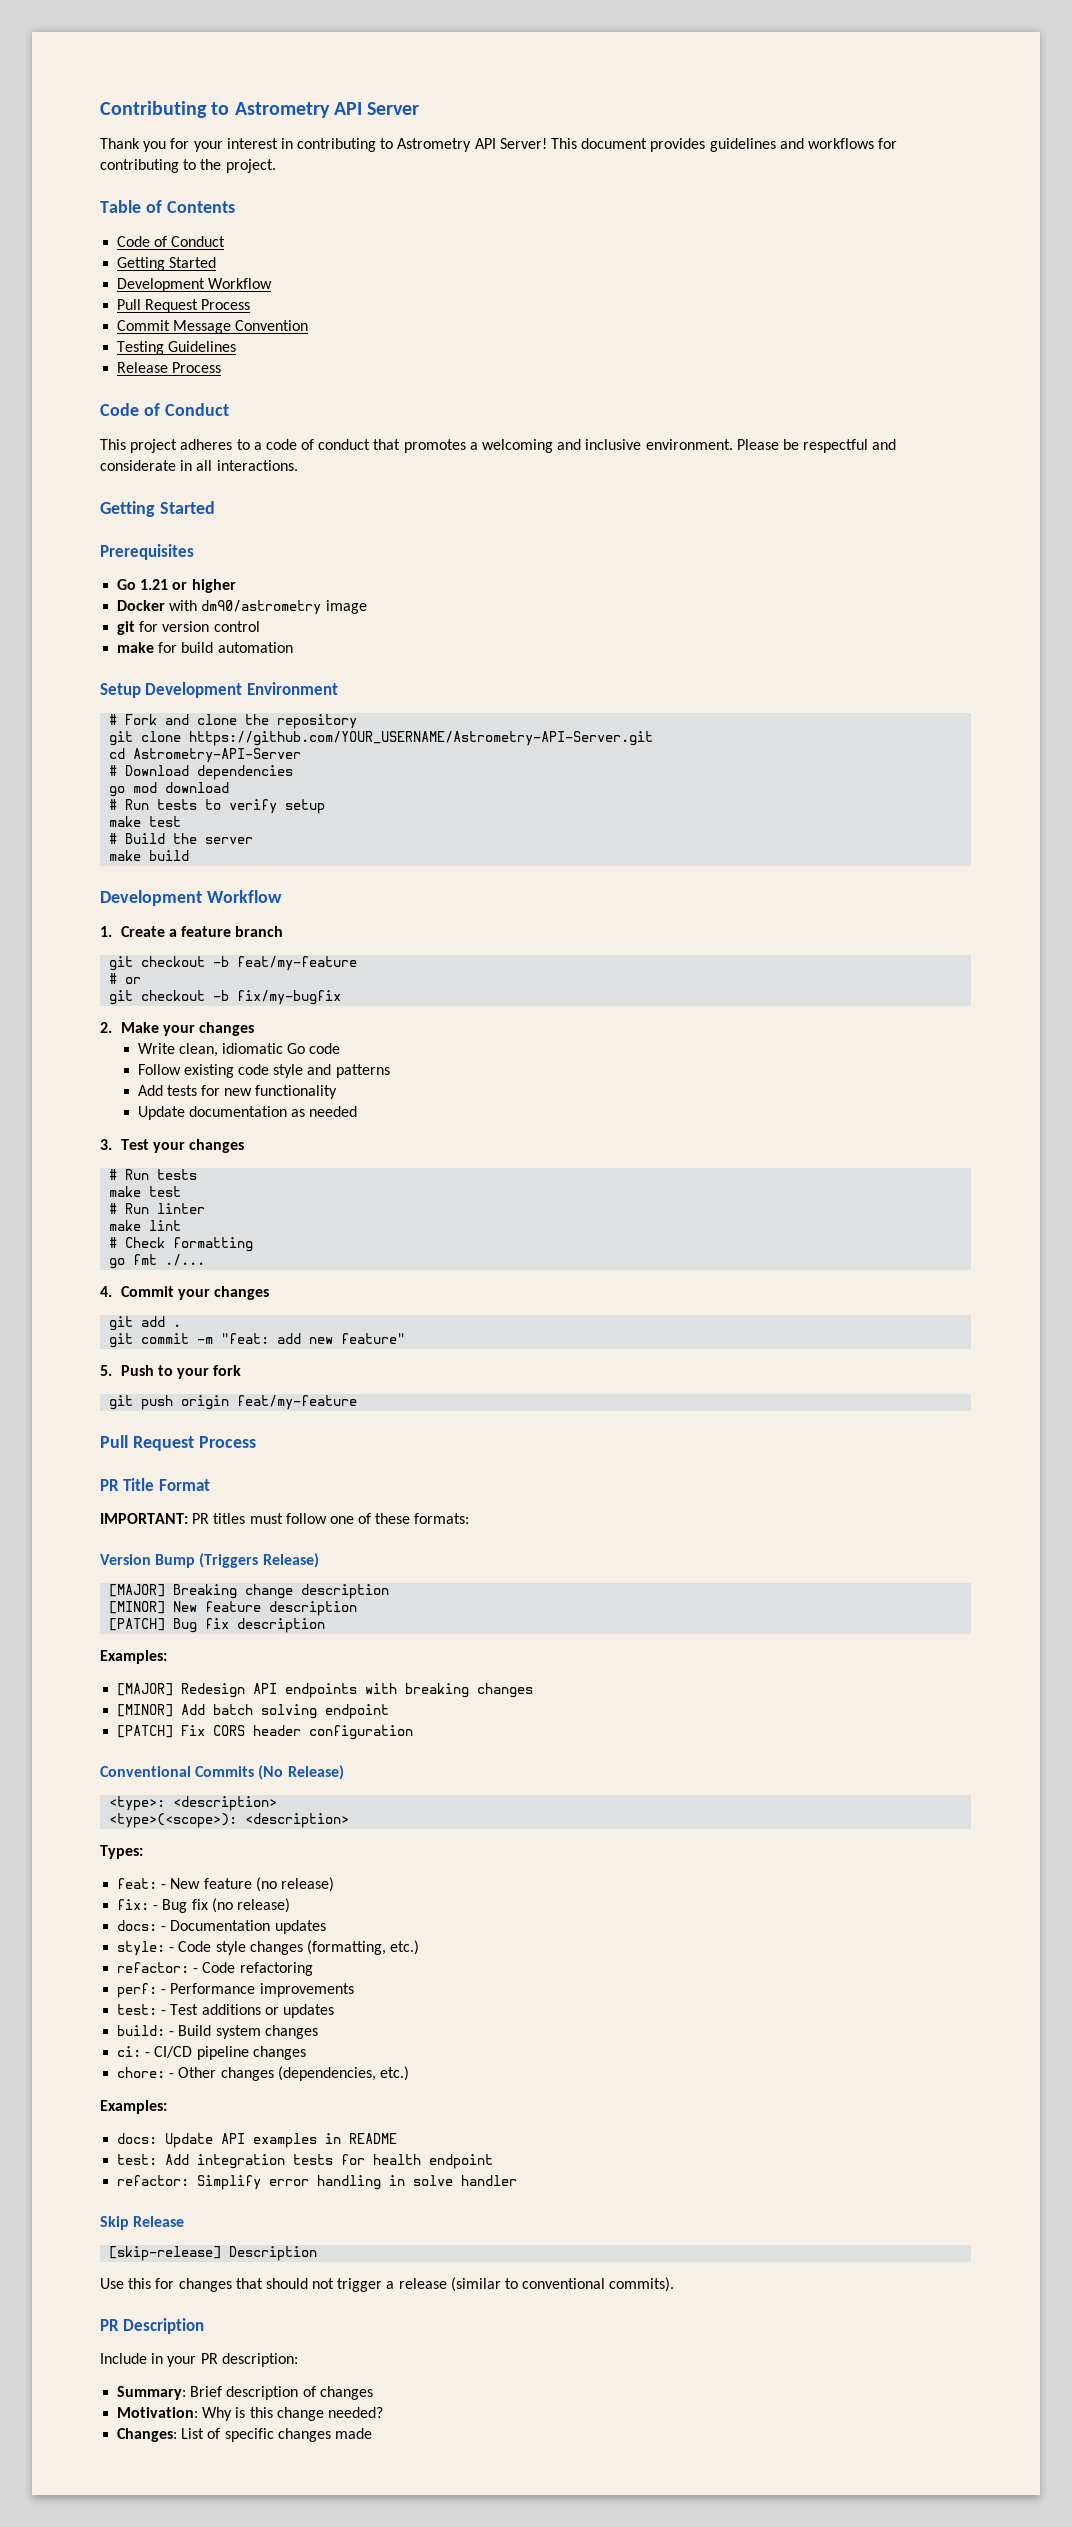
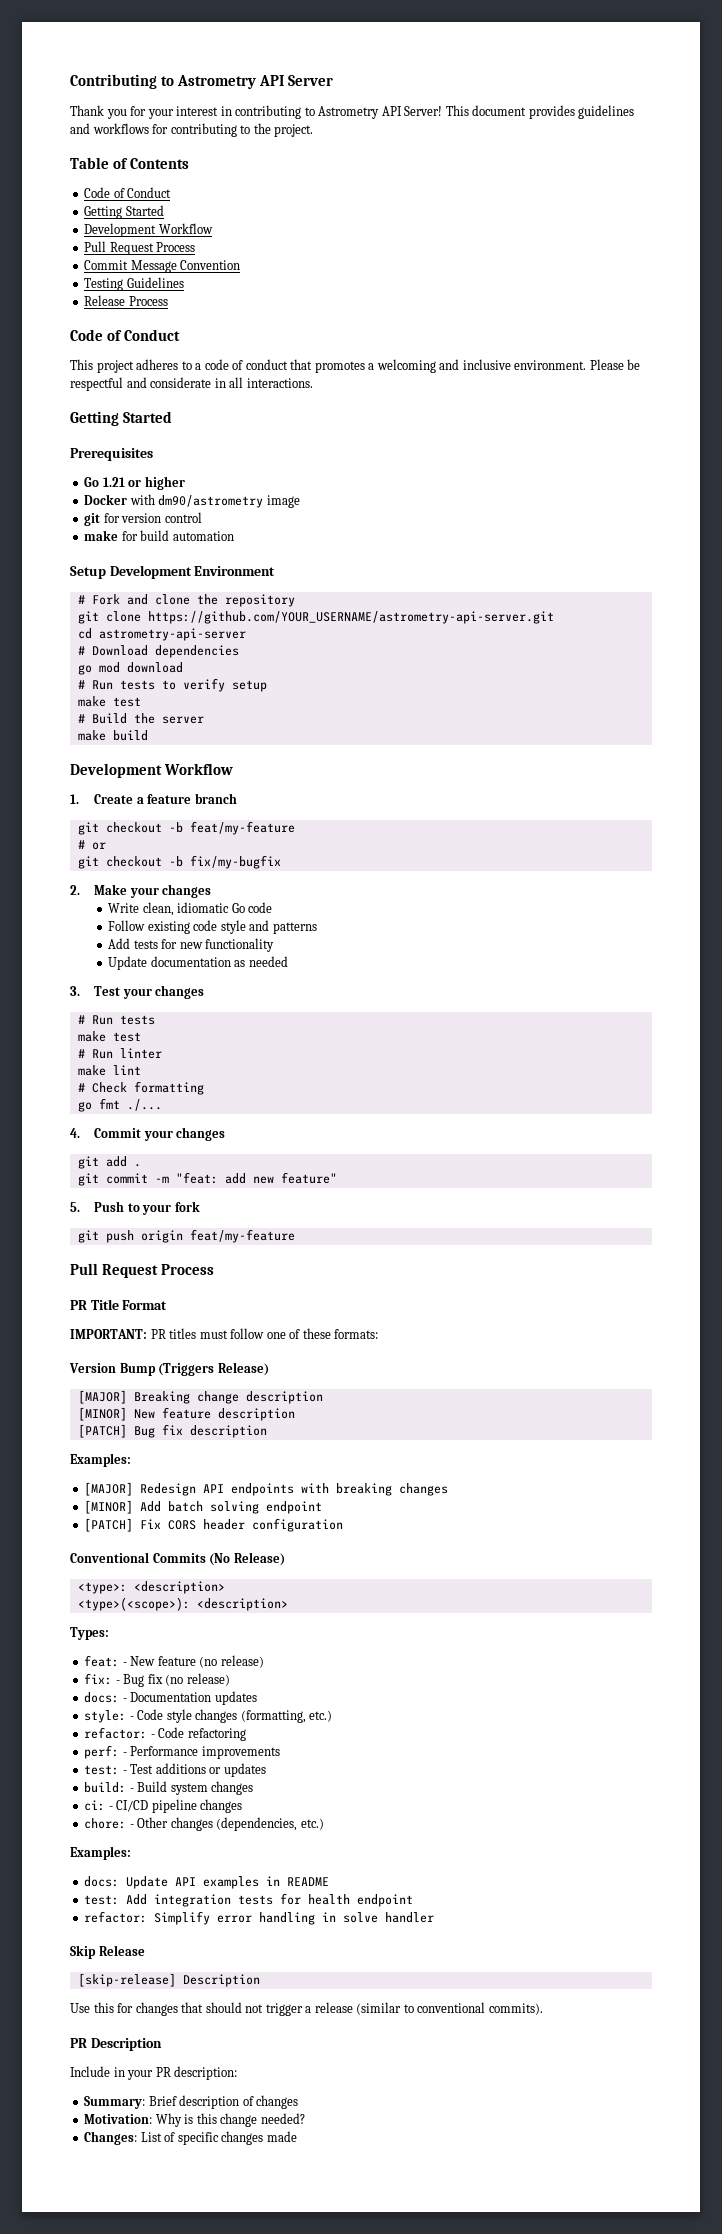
- git clone https://github.com/YOUR_USERNAME/Astrometry-API-Server.git
+ git clone https://github.com/YOUR_USERNAME/astrometry-api-server.git
- cd Astrometry-API-Server
+ cd astrometry-api-server

